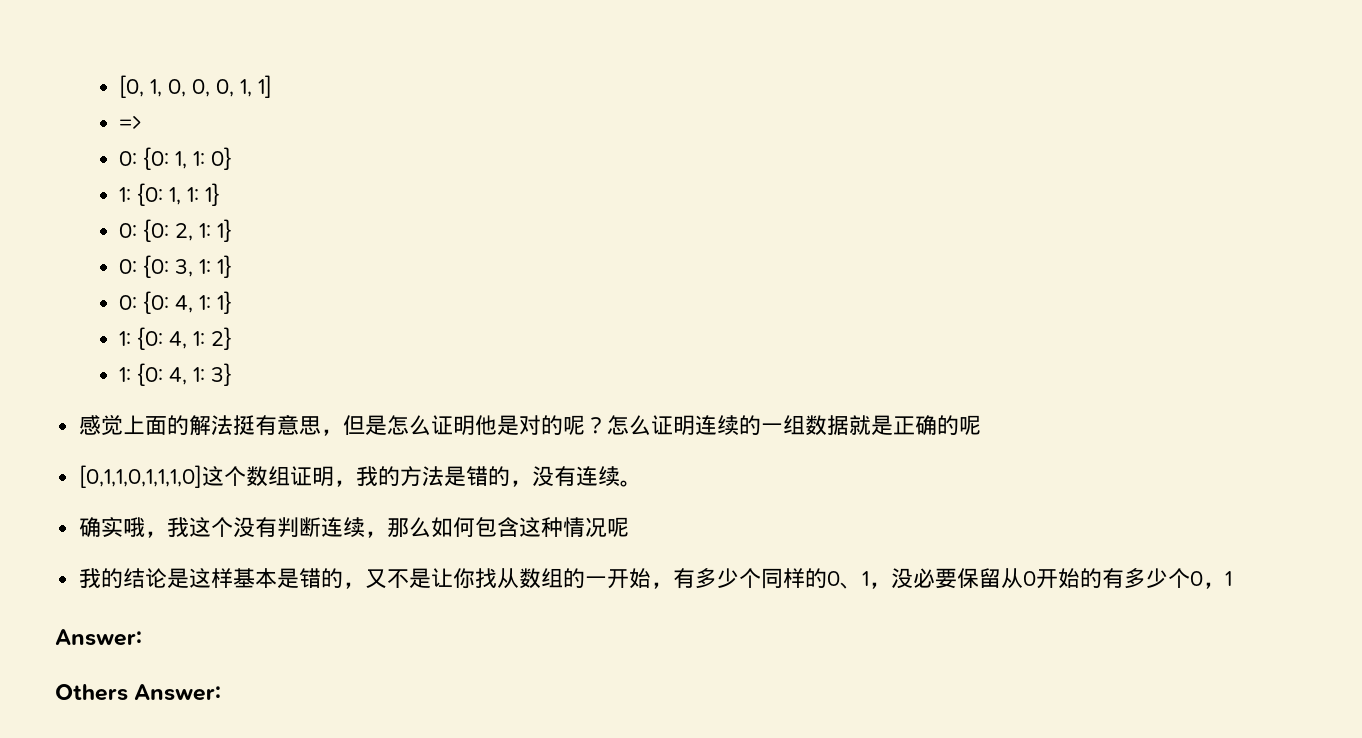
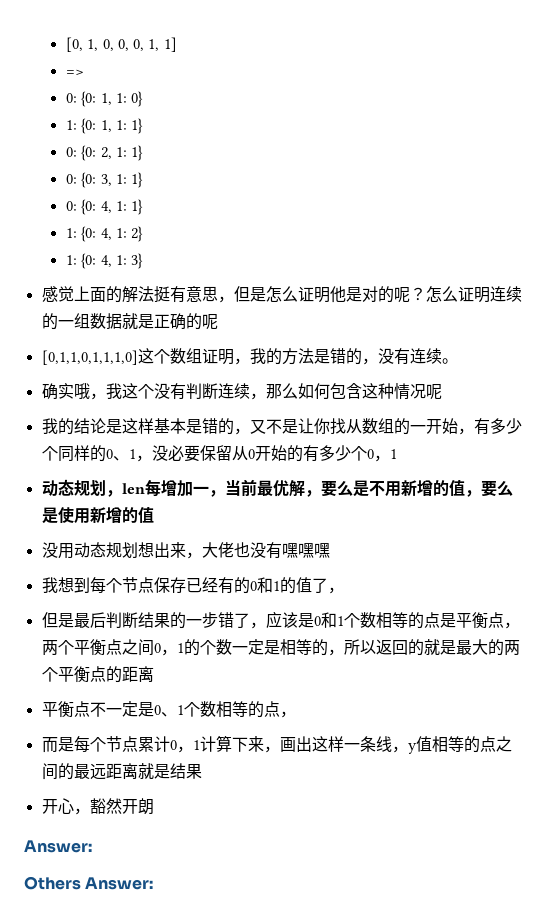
+ 动态规划，len每增加一，当前最优解，要么是不用新增的值，要么是使用新增的值
+ 没用动态规划想出来，大佬也没有嘿嘿嘿
+ 我想到每个节点保存已经有的0和1的值了，
+ 但是最后判断结果的一步错了，应该是0和1个数相等的点是平衡点，两个平衡点之间0，1的个数一定是相等的，所以返回的就是最大的两个平衡点的距离
+ 平衡点不一定是0、1个数相等的点，
+ 而是每个节点累计0，1计算下来，画出这样一条线，y值相等的点之间的最远距离就是结果
+ 开心，豁然开朗

